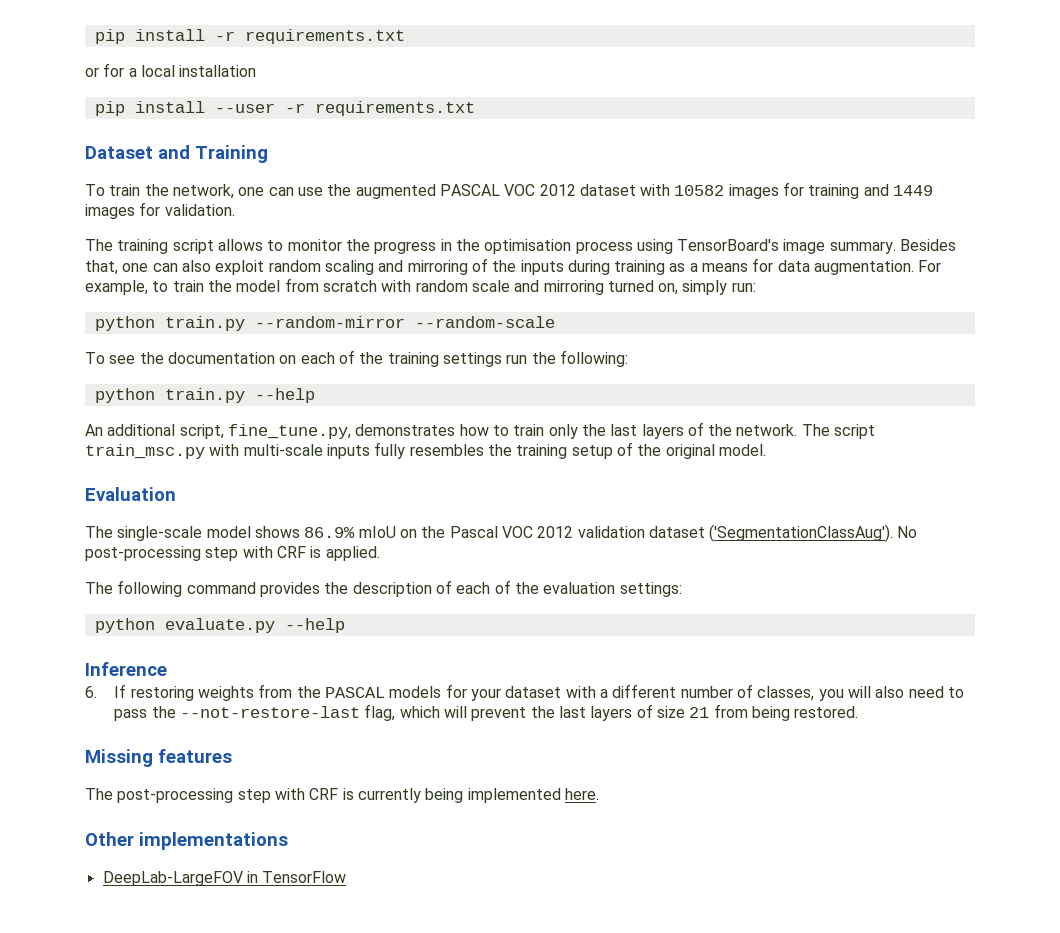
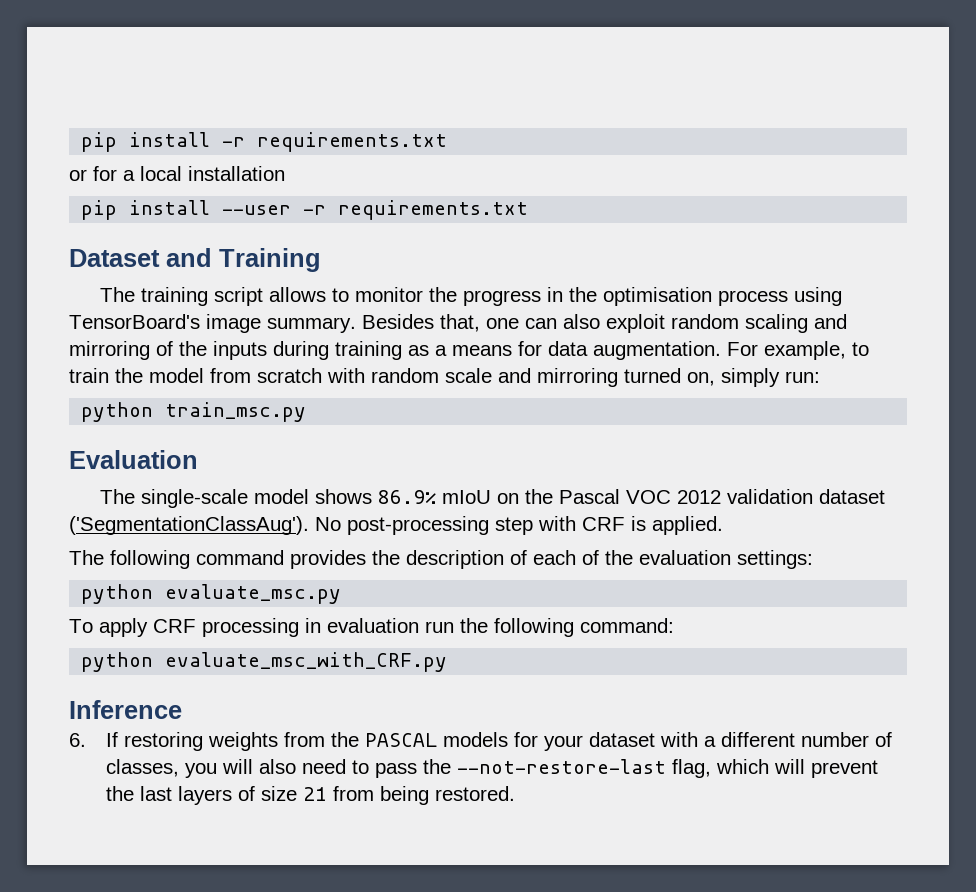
- To train the network, one can use the augmented PASCAL VOC 2012 dataset with 10582 images for training and 1449 images for validation.
- python train.py --random-mirror --random-scale
- To see the documentation on each of the training settings run the following:
- python train.py --help
- An additional script, fine_tune.py, demonstrates how to train only the last layers of the network. The script train_msc.py with multi-scale inputs fully resembles the training setup of the original model.
+ python train_msc.py
- python evaluate.py --help
+ python evaluate_msc.py
+ To apply CRF processing in evaluation run the following command:
+ python evaluate_msc_with_CRF.py
- Missing features
- The post-processing step with CRF is currently being implemented here.
- Other implementations
- DeepLab-LargeFOV in TensorFlow

